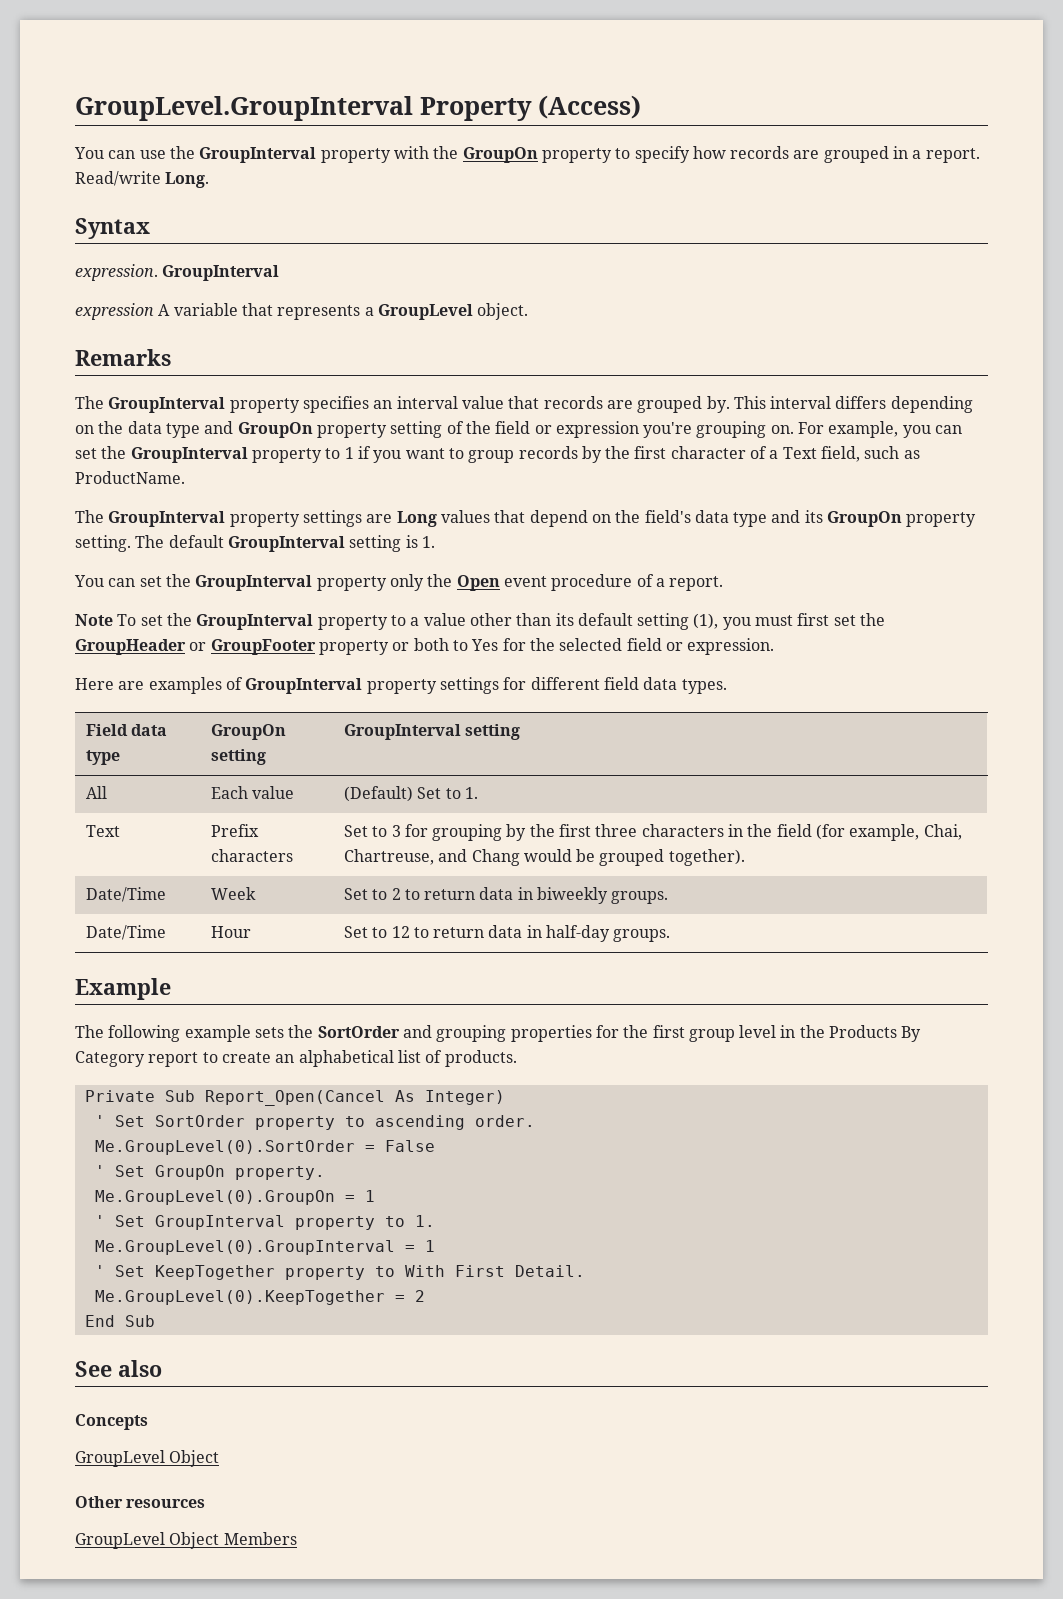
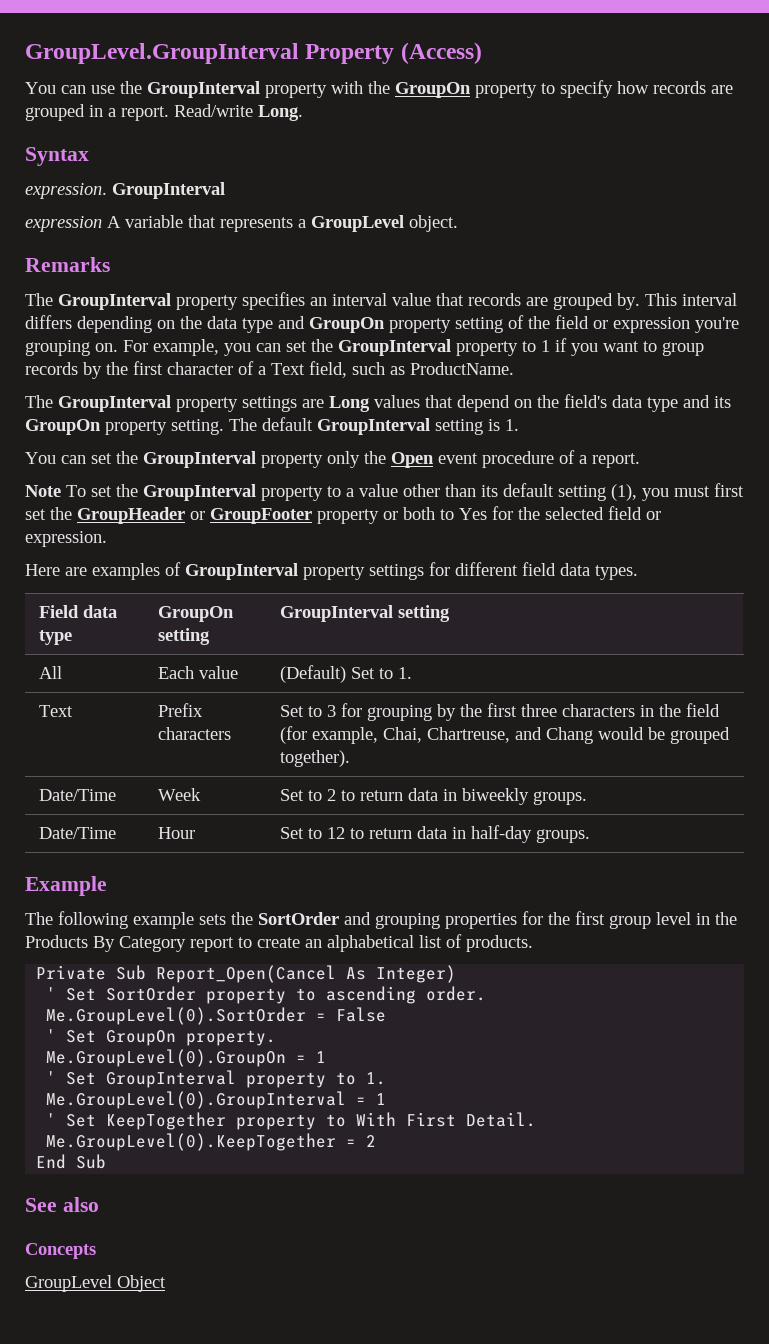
- Other resources
- GroupLevel Object Members

